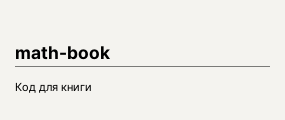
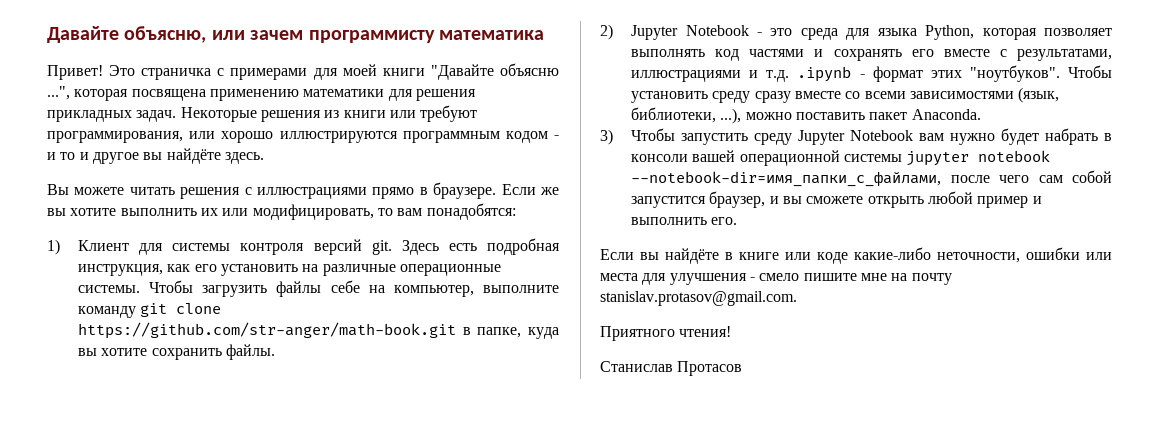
- math-book
- Код для книги
+ Давайте объясню, или зачем программисту математика
+ Привет! Это страничка с примерами для моей книги "Давайте объясню ...", которая посвящена применению математики для решения прикладных задач. Некоторые решения из книги или требуют программирования, или хорошо иллюстрируются программным кодом - и то и другое вы найдёте здесь.
+ Вы можете читать решения с иллюстрациями прямо в браузере. Если же вы хотите выполнить их или модифицировать, то вам понадобятся:
+ 1) Клиент для системы контроля версий git. Здесь есть подробная инструкция, как его установить на различные операционные системы. Чтобы загрузить файлы себе на компьютер, выполните команду git clone https://github.com/str-anger/math-book.git в папке, куда вы хотите сохранить файлы.
+ 2) Jupyter Notebook - это среда для языка Python, которая позволяет выполнять код частями и сохранять его вместе с результатами, иллюстрациями и т.д. .ipynb - формат этих "ноутбуков". Чтобы установить среду сразу вместе со всеми зависимостями (язык, библиотеки, ...), можно поставить пакет Anaconda.
+ 3) Чтобы запустить среду Jupyter Notebook вам нужно будет набрать в консоли вашей операционной системы jupyter notebook --notebook-dir=имя_папки_с_файлами, после чего сам собой запустится браузер, и вы сможете открыть любой пример и выполнить его.
+ Если вы найдёте в книге или коде какие-либо неточности, ошибки или места для улучшения - смело пишите мне на почту stanislav.protasov@gmail.com.
+ Приятного чтения!
+ Станислав Протасов

